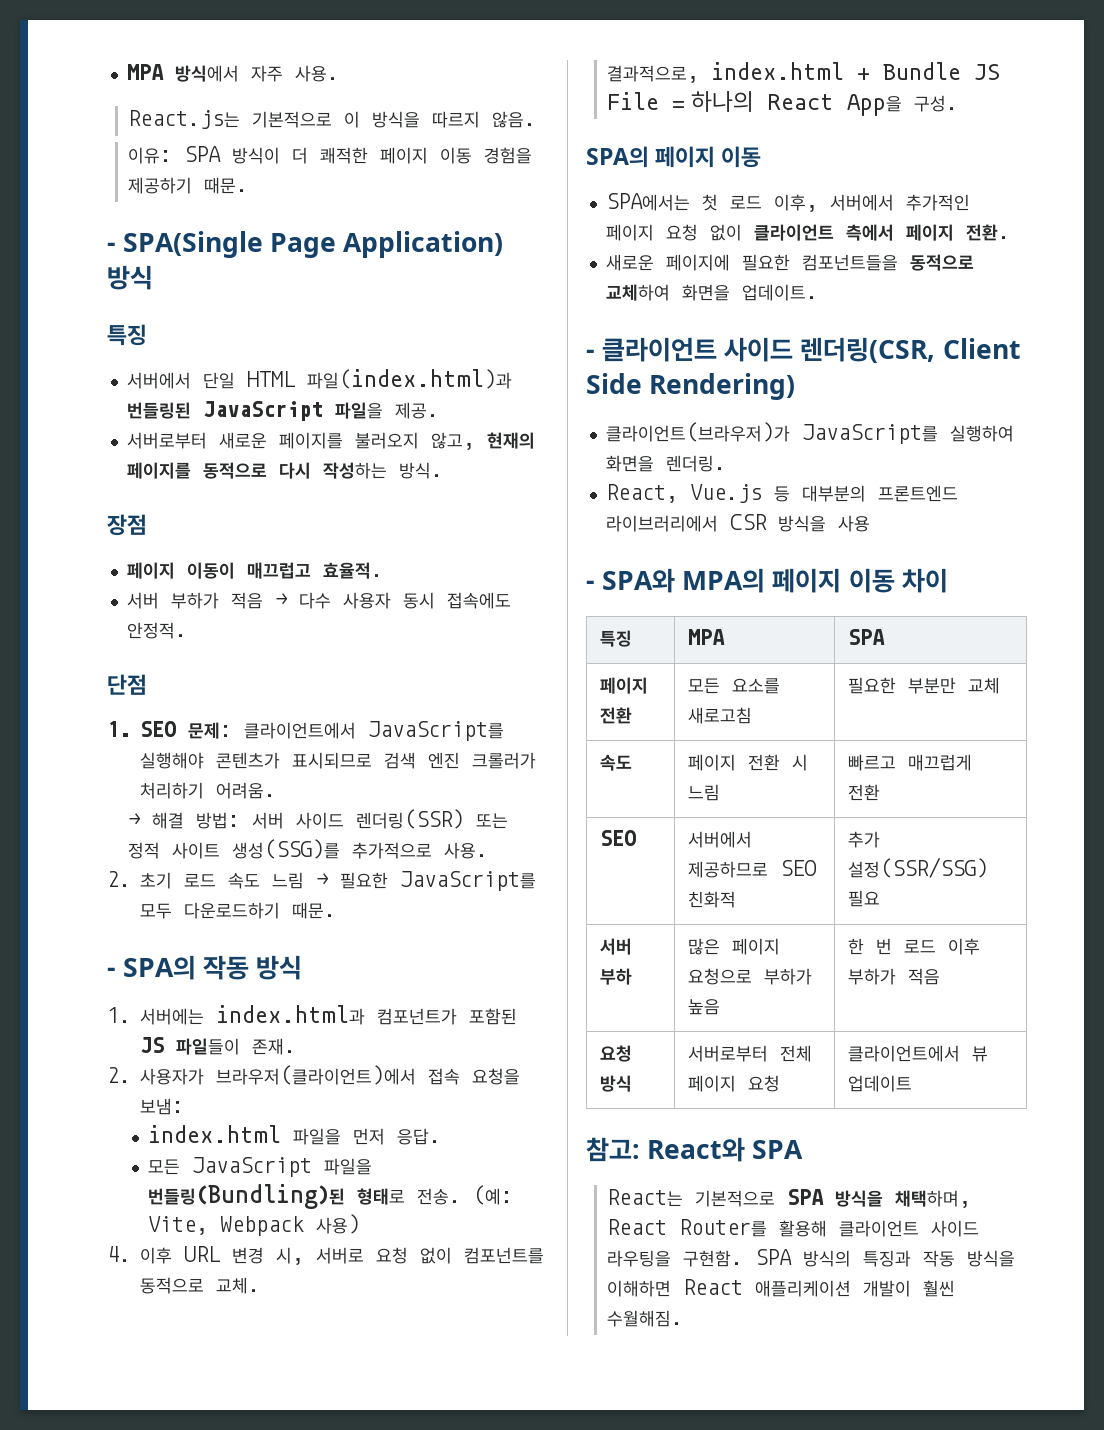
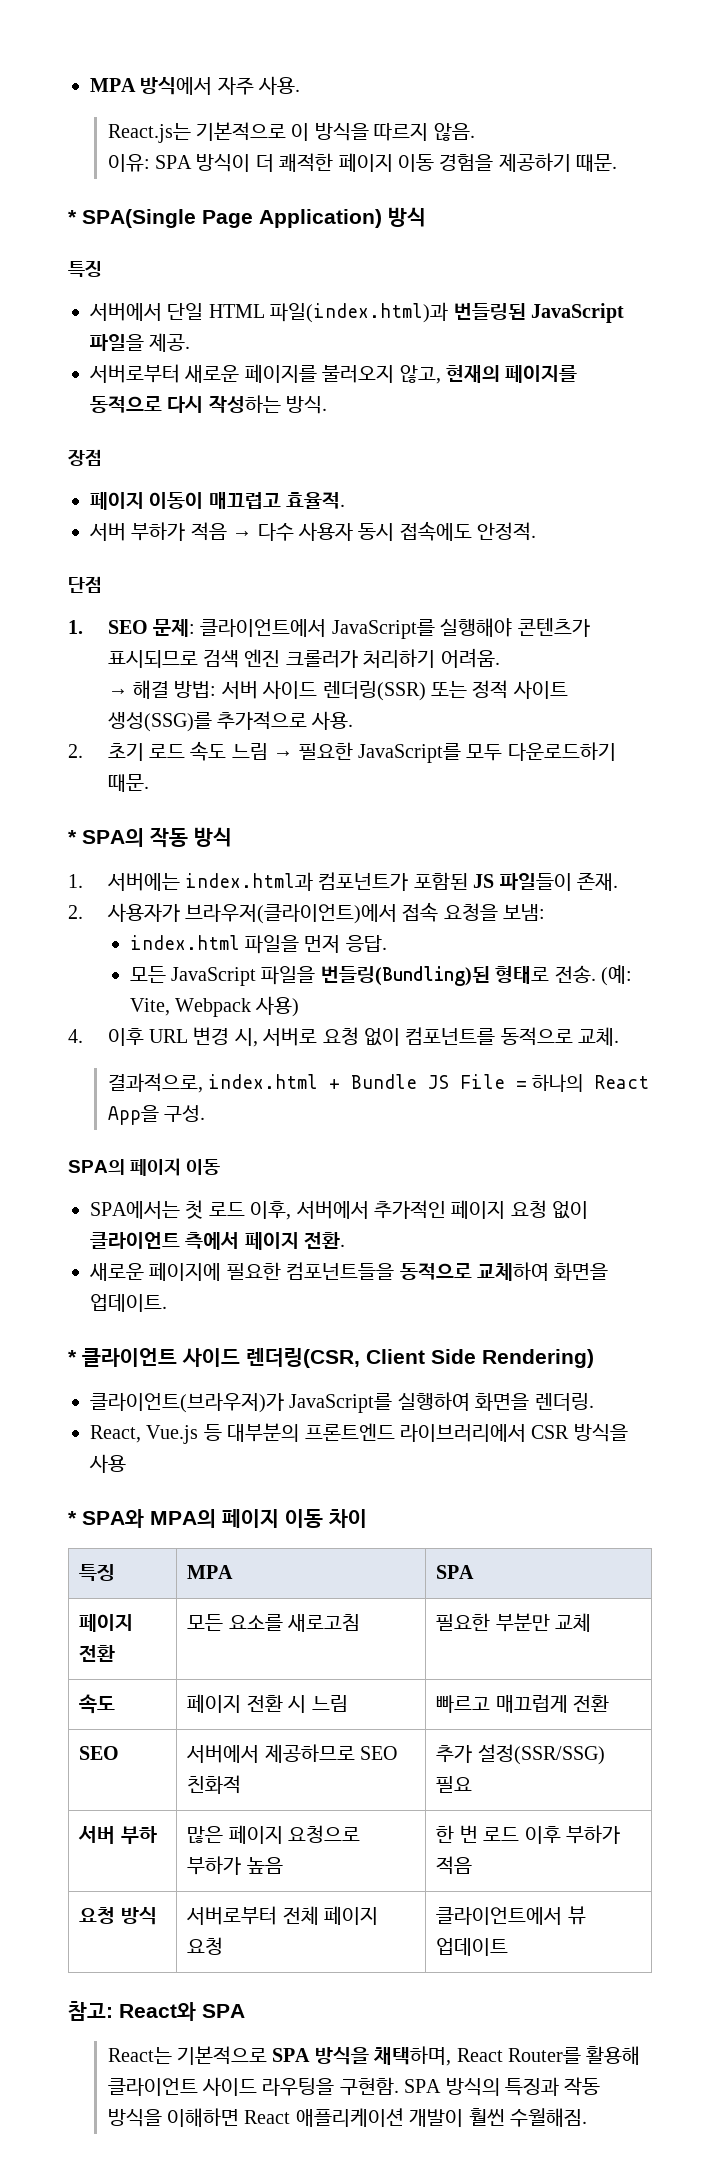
- - SPA(Single Page Application) 방식
+ * SPA(Single Page Application) 방식
- - SPA의 작동 방식
+ * SPA의 작동 방식
- - 클라이언트 사이드 렌더링(CSR, Client Side Rendering)
+ * 클라이언트 사이드 렌더링(CSR, Client Side Rendering)
- - SPA와 MPA의 페이지 이동 차이
+ * SPA와 MPA의 페이지 이동 차이

